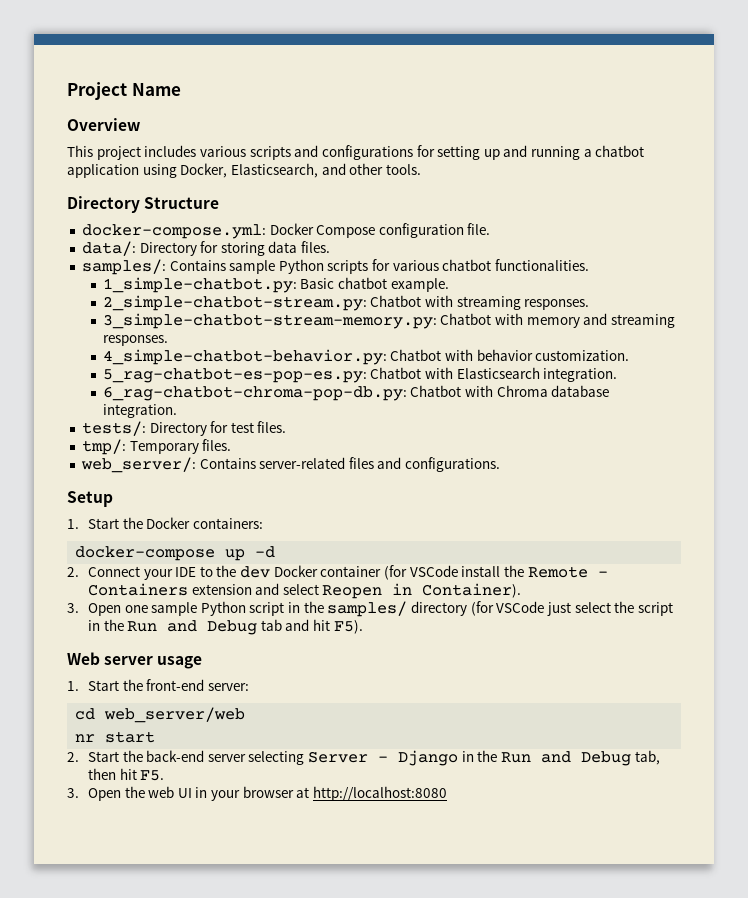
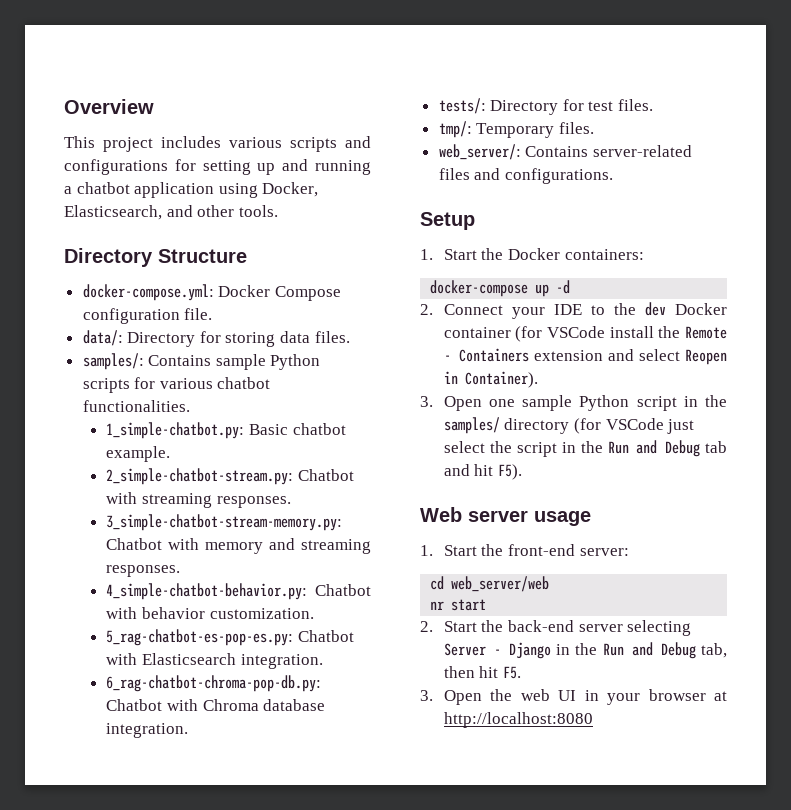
- Project Name

